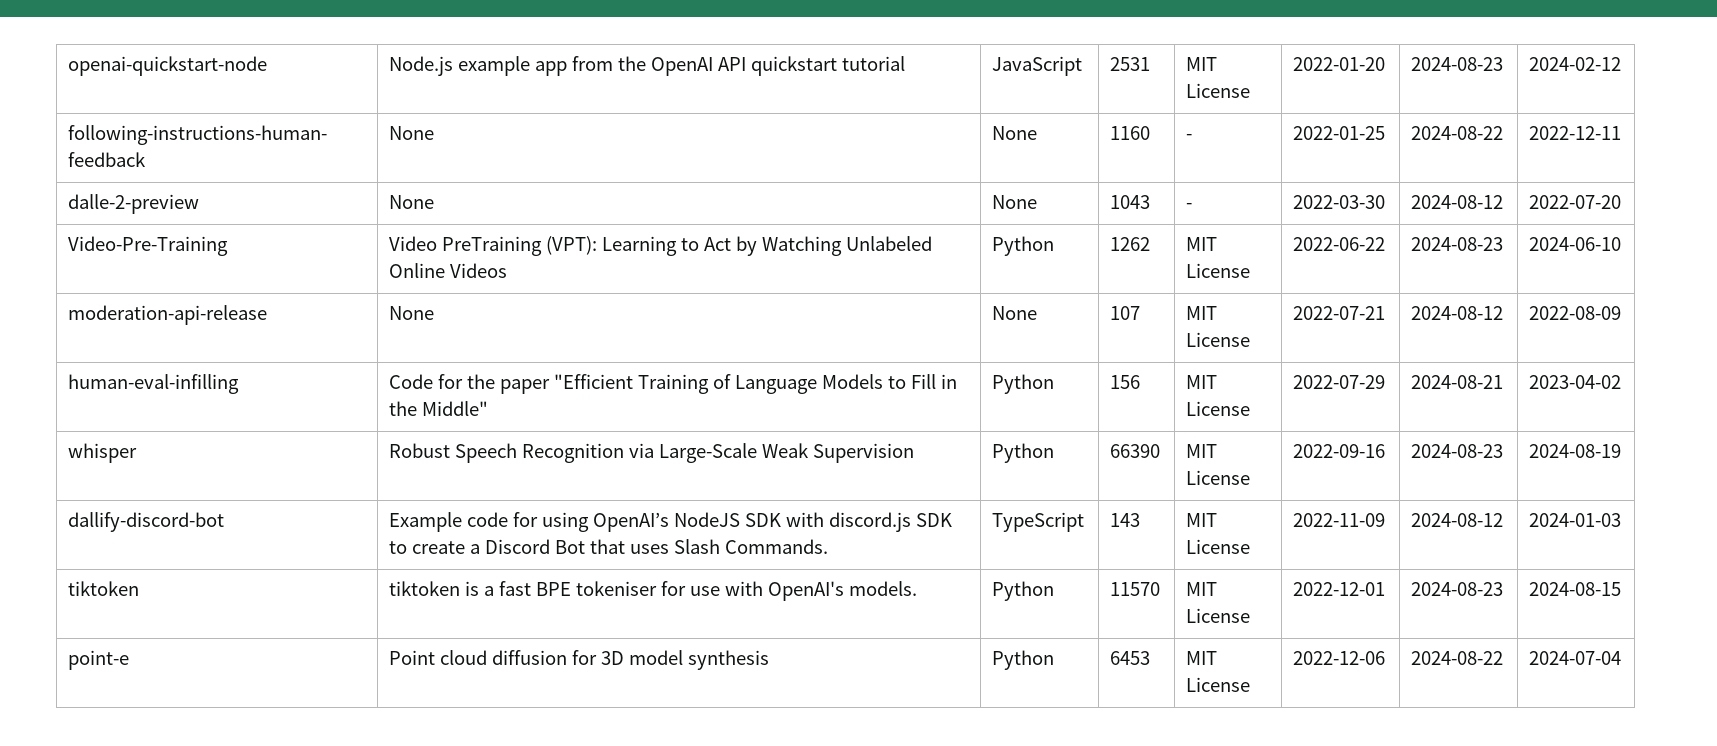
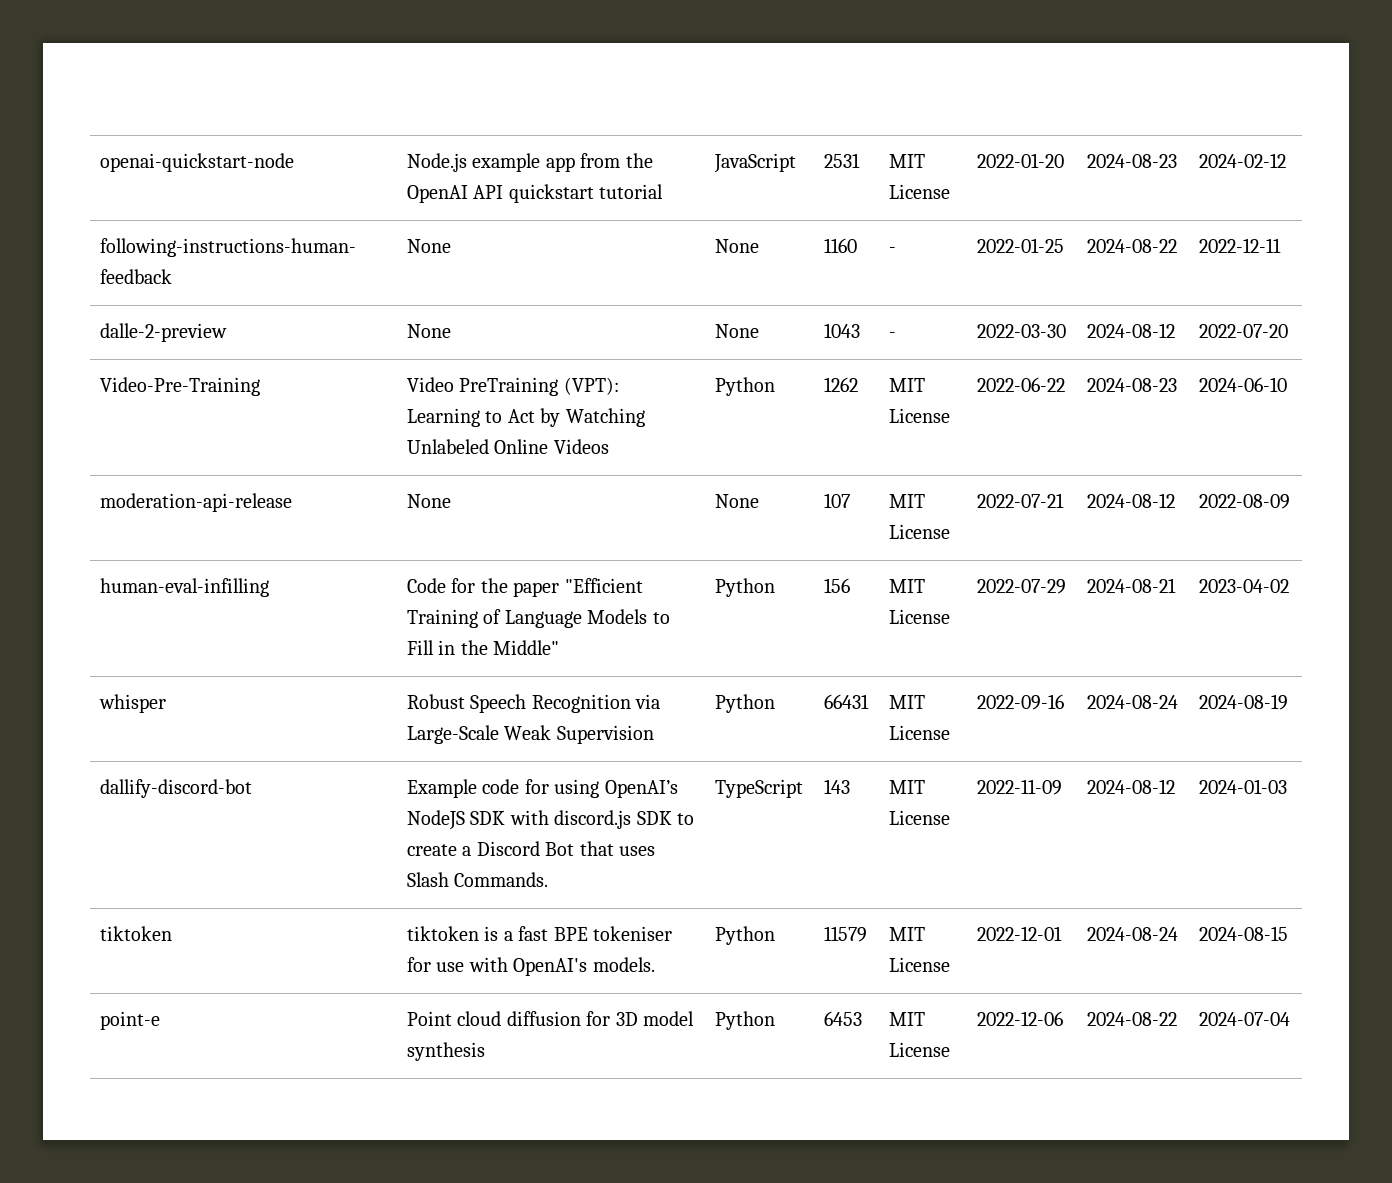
- whisper | Robust Speech Recognition via Large-Scale Weak Supervision | Python | 66390 | MIT License | 2022-09-16 | 2024-08-23 | 2024-08-19
+ whisper | Robust Speech Recognition via Large-Scale Weak Supervision | Python | 66431 | MIT License | 2022-09-16 | 2024-08-24 | 2024-08-19
- tiktoken | tiktoken is a fast BPE tokeniser for use with OpenAI's models. | Python | 11570 | MIT License | 2022-12-01 | 2024-08-23 | 2024-08-15
+ tiktoken | tiktoken is a fast BPE tokeniser for use with OpenAI's models. | Python | 11579 | MIT License | 2022-12-01 | 2024-08-24 | 2024-08-15

